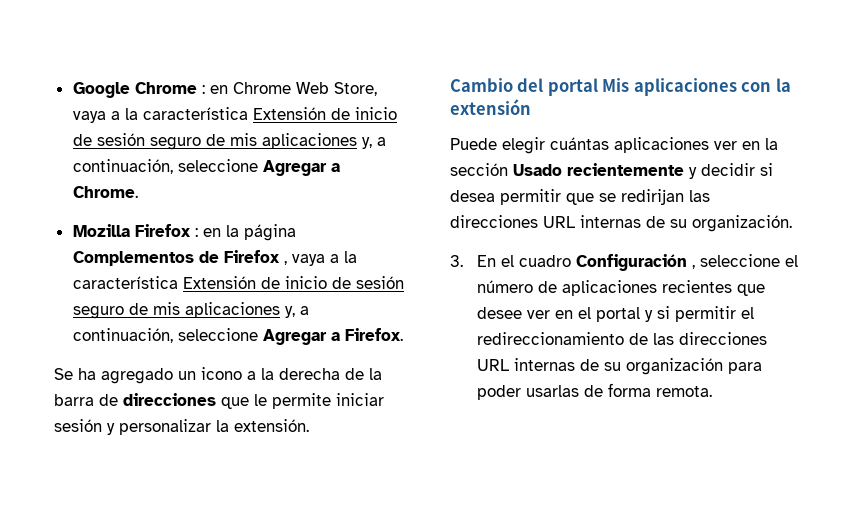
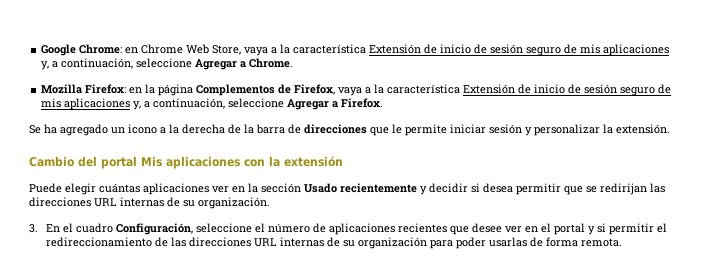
- Google Chrome : en Chrome Web Store, vaya a la característica Extensión de inicio de sesión seguro de mis aplicaciones y, a continuación, seleccione Agregar a Chrome.
+ Google Chrome: en Chrome Web Store, vaya a la característica Extensión de inicio de sesión seguro de mis aplicaciones y, a continuación, seleccione Agregar a Chrome.
- Mozilla Firefox : en la página Complementos de Firefox , vaya a la característica Extensión de inicio de sesión seguro de mis aplicaciones y, a continuación, seleccione Agregar a Firefox.
+ Mozilla Firefox: en la página Complementos de Firefox, vaya a la característica Extensión de inicio de sesión seguro de mis aplicaciones y, a continuación, seleccione Agregar a Firefox.
- 3. En el cuadro Configuración , seleccione el número de aplicaciones recientes que desee ver en el portal y si permitir el redireccionamiento de las direcciones URL internas de su organización para poder usarlas de forma remota.
+ 3. En el cuadro Configuración, seleccione el número de aplicaciones recientes que desee ver en el portal y si permitir el redireccionamiento de las direcciones URL internas de su organización para poder usarlas de forma remota.

